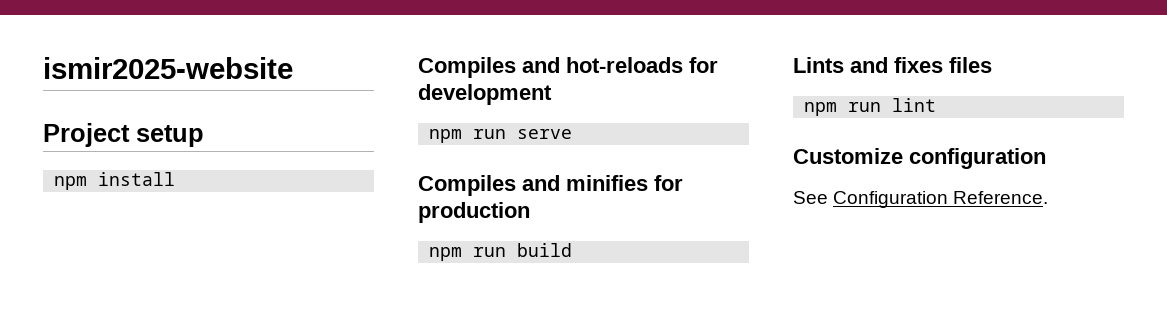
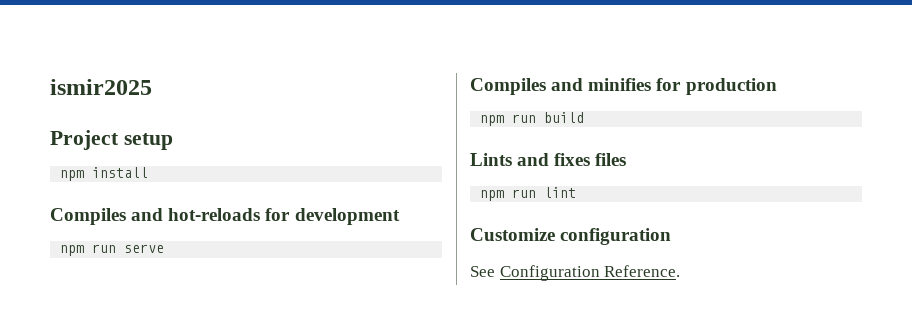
- ismir2025-website
+ ismir2025

